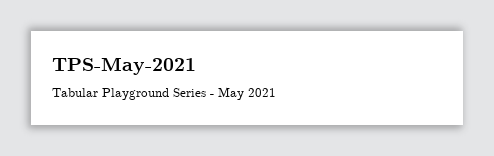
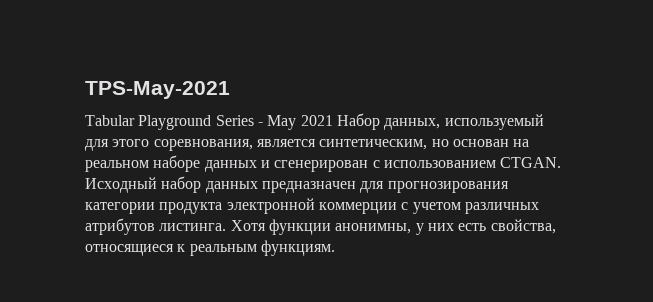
- Tabular Playground Series - May 2021
+ Tabular Playground Series - May 2021 Набор данных, используемый для этого соревнования, является синтетическим, но основан на реальном наборе данных и сгенерирован с использованием CTGAN. Исходный набор данных предназначен для прогнозирования категории продукта электронной коммерции с учетом различных атрибутов листинга. Хотя функции анонимны, у них есть свойства, относящиеся к реальным функциям.

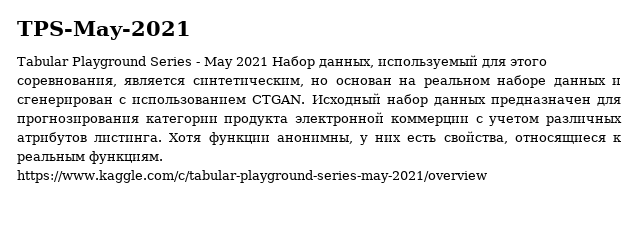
- Хотя функции анонимны, у них есть свойства, относящиеся к реальным функциям.
+ Хотя функции анонимны, у них есть свойства, относящиеся к реальным функциям. https://www.kaggle.com/c/tabular-playground-series-may-2021/overview

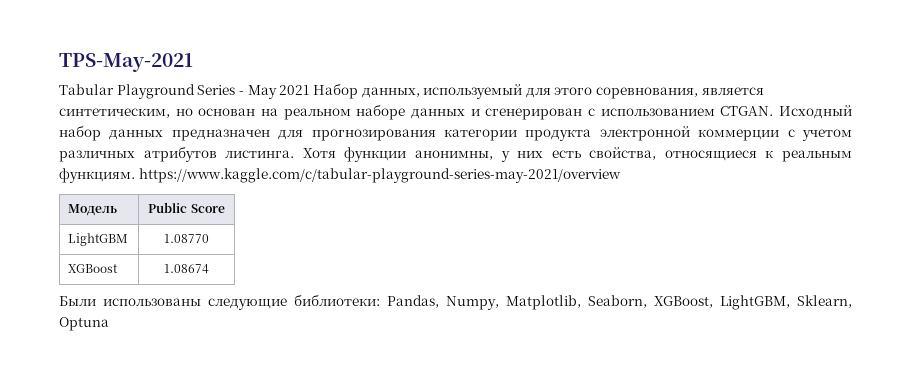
+ Модель | Public Score
+ LightGBM | 1.08770
+ XGBoost | 1.08674
+ Были использованы следующие библиотеки: Pandas, Numpy, Matplotlib, Seaborn, XGBoost, LightGBM, Sklearn, Optuna

